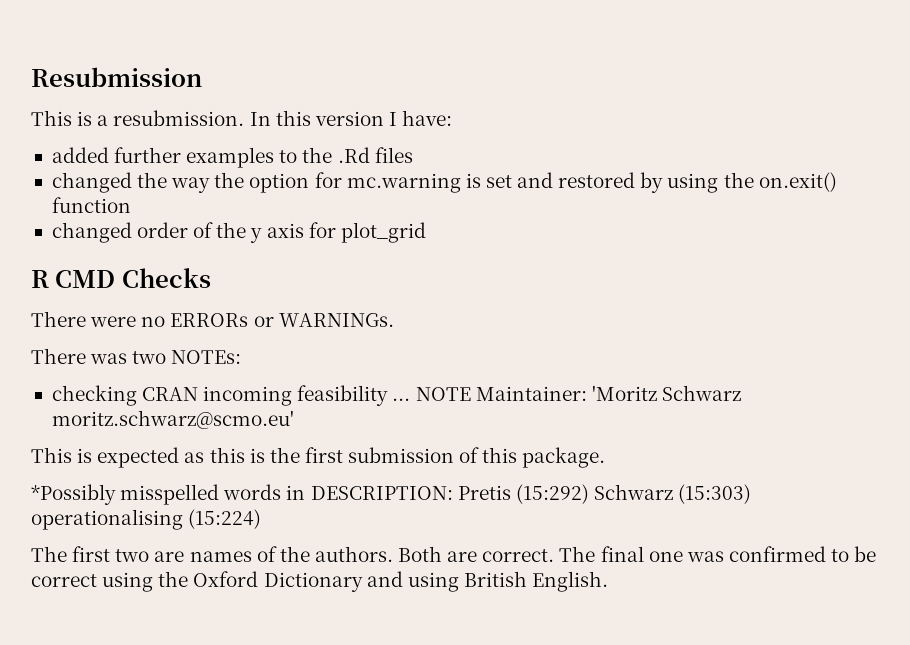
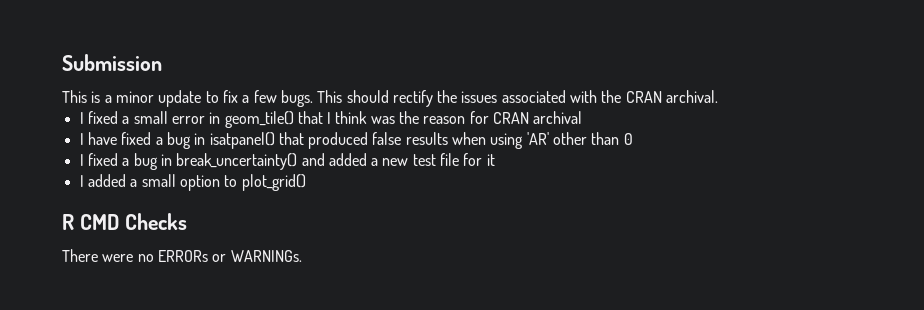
- Resubmission
+ Submission
- This is a resubmission. In this version I have:
- added further examples to the .Rd files
- changed the way the option for mc.warning is set and restored by using the on.exit() function
- changed order of the y axis for plot_grid
+ This is a minor update to fix a few bugs. This should rectify the issues associated with the CRAN archival.
+ I fixed a small error in geom_tile() that I think was the reason for CRAN archival
+ I have fixed a bug in isatpanel() that produced false results when using 'AR' other than 0
+ I fixed a bug in break_uncertainty() and added a new test file for it
+ I added a small option to plot_grid()
- There was two NOTEs:
- checking CRAN incoming feasibility ... NOTE Maintainer: 'Moritz Schwarz moritz.schwarz@scmo.eu'
- This is expected as this is the first submission of this package.
- *Possibly misspelled words in DESCRIPTION: Pretis (15:292) Schwarz (15:303) operationalising (15:224)
- The first two are names of the authors. Both are correct. The final one was confirmed to be correct using the Oxford Dictionary and using British English.

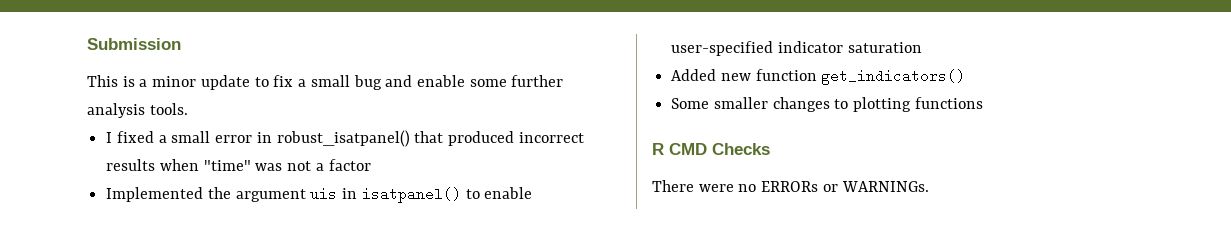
- This is a minor update to fix a few bugs. This should rectify the issues associated with the CRAN archival.
+ This is a minor update to fix a small bug and enable some further analysis tools.
- I fixed a small error in geom_tile() that I think was the reason for CRAN archival
- I have fixed a bug in isatpanel() that produced false results when using 'AR' other than 0
- I fixed a bug in break_uncertainty() and added a new test file for it
- I added a small option to plot_grid()
+ I fixed a small error in robust_isatpanel() that produced incorrect results when "time" was not a factor
+ Implemented the argument uis in isatpanel() to enable user-specified indicator saturation
+ Added new function get_indicators()
+ Some smaller changes to plotting functions

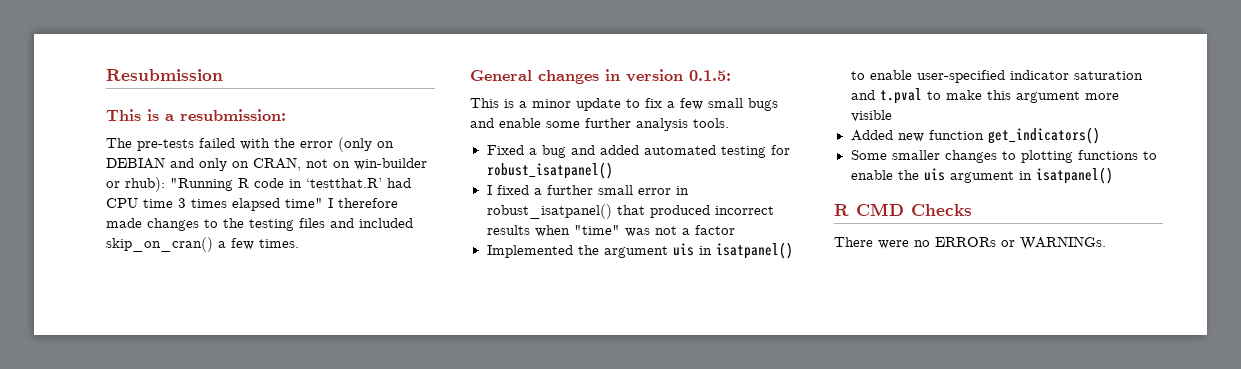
- Submission
+ Resubmission
+ This is a resubmission:
+ The pre-tests failed with the error (only on DEBIAN and only on CRAN, not on win-builder or rhub): "Running R code in ‘testthat.R’ had CPU time 3 times elapsed time" I therefore made changes to the testing files and included skip_on_cran() a few times.
+ General changes in version 0.1.5:
- This is a minor update to fix a small bug and enable some further analysis tools.
+ This is a minor update to fix a few small bugs and enable some further analysis tools.
+ Fixed a bug and added automated testing for robust_isatpanel()
- I fixed a small error in robust_isatpanel() that produced incorrect results when "time" was not a factor
+ I fixed a further small error in robust_isatpanel() that produced incorrect results when "time" was not a factor
- Implemented the argument uis in isatpanel() to enable user-specified indicator saturation
+ Implemented the argument uis in isatpanel() to enable user-specified indicator saturation and t.pval to make this argument more visible
- Some smaller changes to plotting functions
+ Some smaller changes to plotting functions to enable the uis argument in isatpanel()

